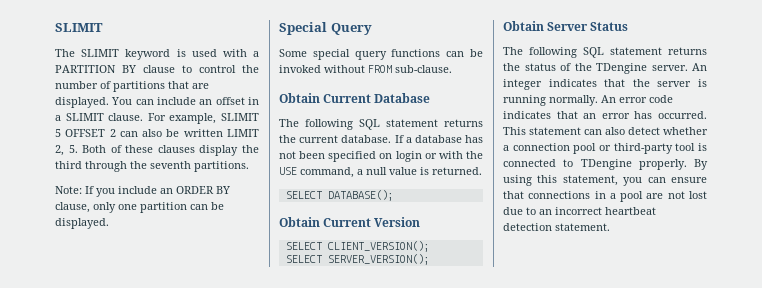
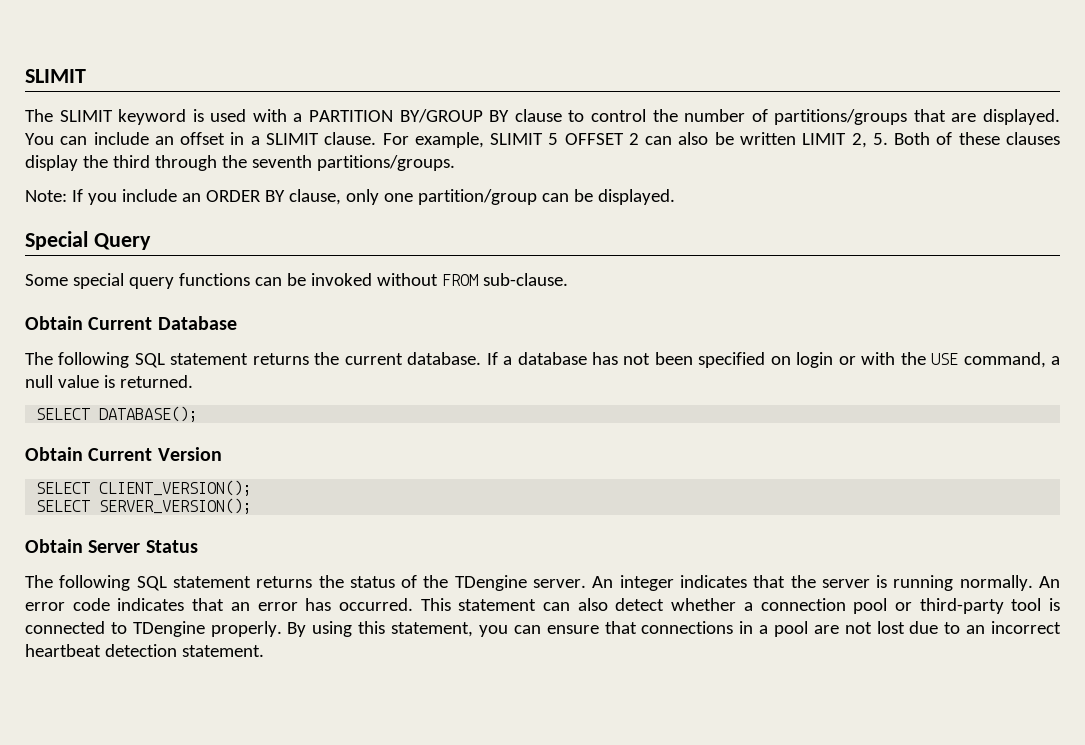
- The SLIMIT keyword is used with a PARTITION BY clause to control the number of partitions that are displayed.
+ The SLIMIT keyword is used with a PARTITION BY/GROUP BY clause to control the number of partitions/groups that are displayed.
- For example, SLIMIT 5 OFFSET 2 can also be written LIMIT 2, 5. Both of these clauses display the third through the seventh partitions.
+ For example, SLIMIT 5 OFFSET 2 can also be written LIMIT 2, 5. Both of these clauses display the third through the seventh partitions/groups.
- Note: If you include an ORDER BY clause, only one partition can be displayed.
+ Note: If you include an ORDER BY clause, only one partition/group can be displayed.

